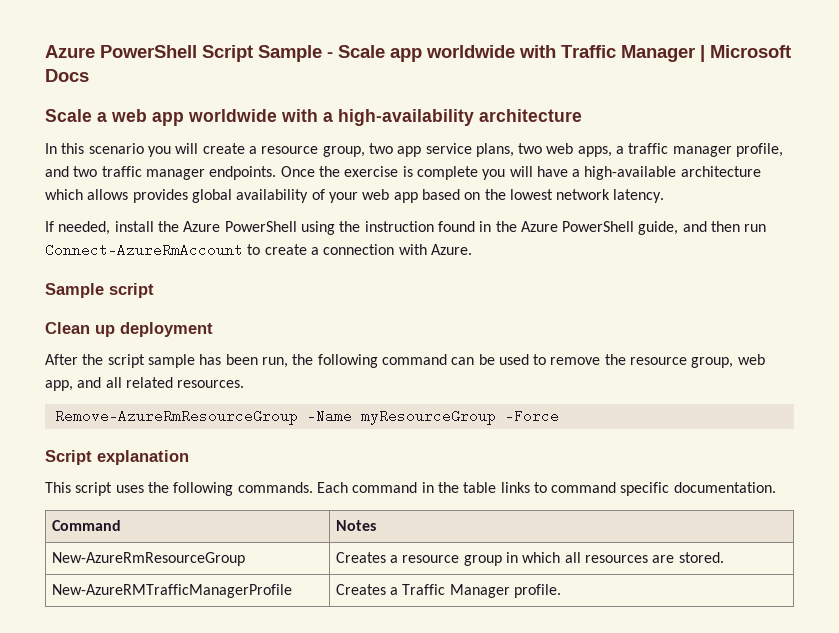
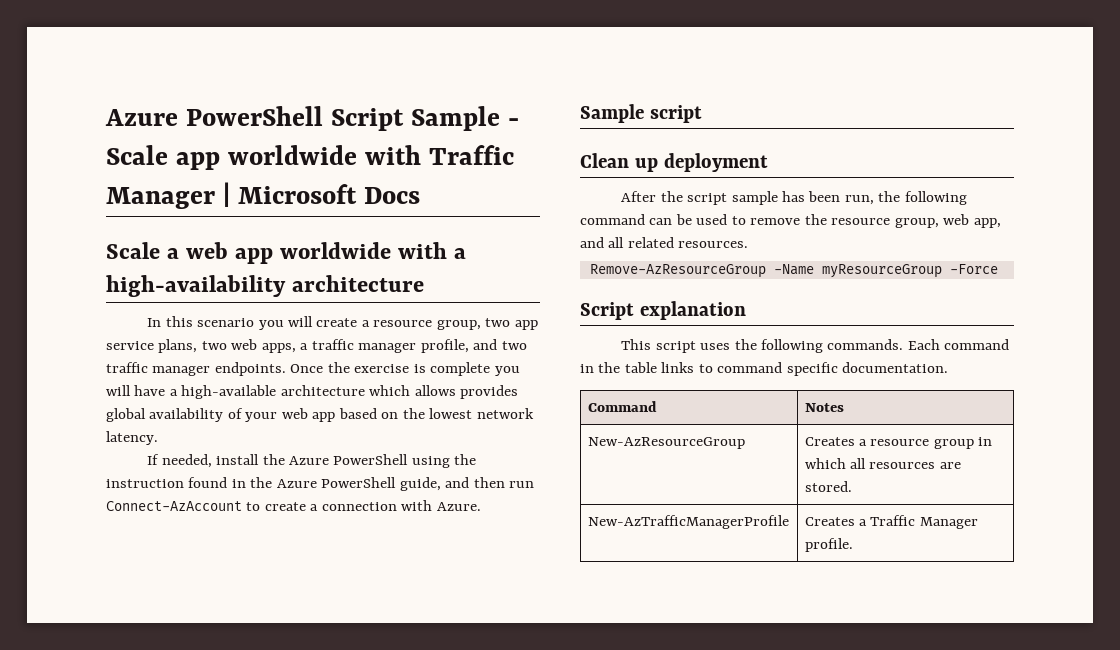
- If needed, install the Azure PowerShell using the instruction found in the Azure PowerShell guide, and then run Connect-AzureRmAccount to create a connection with Azure.
+ If needed, install the Azure PowerShell using the instruction found in the Azure PowerShell guide, and then run Connect-AzAccount to create a connection with Azure.
- Remove-AzureRmResourceGroup -Name myResourceGroup -Force
+ Remove-AzResourceGroup -Name myResourceGroup -Force
- New-AzureRmResourceGroup | Creates a resource group in which all resources are stored.
+ New-AzResourceGroup | Creates a resource group in which all resources are stored.
- New-AzureRMTrafficManagerProfile | Creates a Traffic Manager profile.
+ New-AzTrafficManagerProfile | Creates a Traffic Manager profile.

